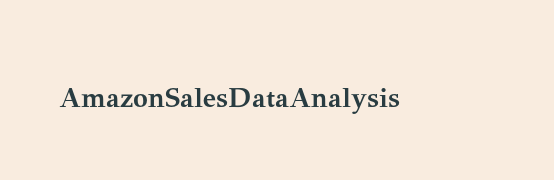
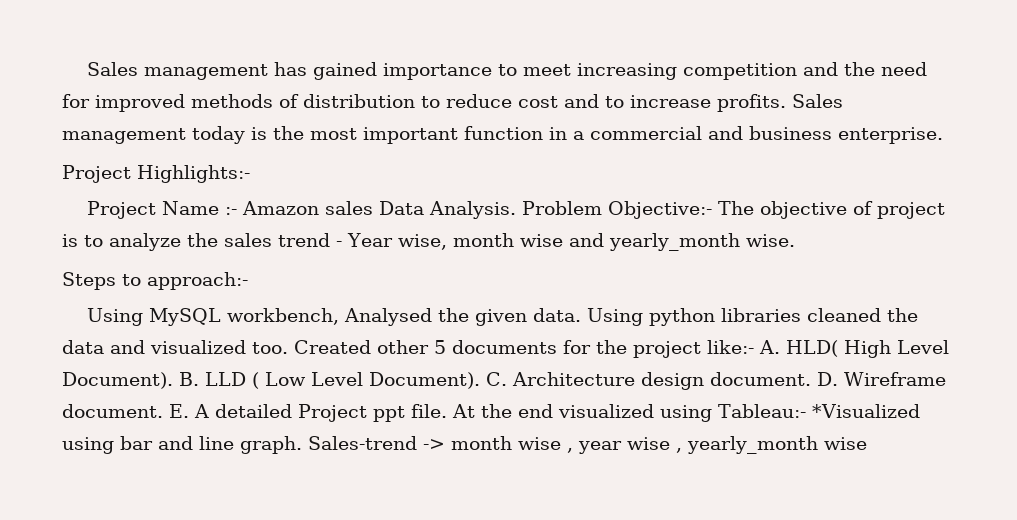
- AmazonSalesDataAnalysis
+ Sales management has gained importance to meet increasing competition and the need for improved methods of distribution to reduce cost and to increase profits. Sales management today is the most important function in a commercial and business enterprise.
+ Project Highlights:-
+ Project Name :- Amazon sales Data Analysis. Problem Objective:- The objective of project is to analyze the sales trend - Year wise, month wise and yearly_month wise.
+ Steps to approach:-
+ Using MySQL workbench, Analysed the given data. Using python libraries cleaned the data and visualized too. Created other 5 documents for the project like:- A. HLD( High Level Document). B. LLD ( Low Level Document). C. Architecture design document. D. Wireframe document. E. A detailed Project ppt file. At the end visualized using Tableau:- *Visualized using bar and line graph. Sales-trend -> month wise , year wise , yearly_month wise

